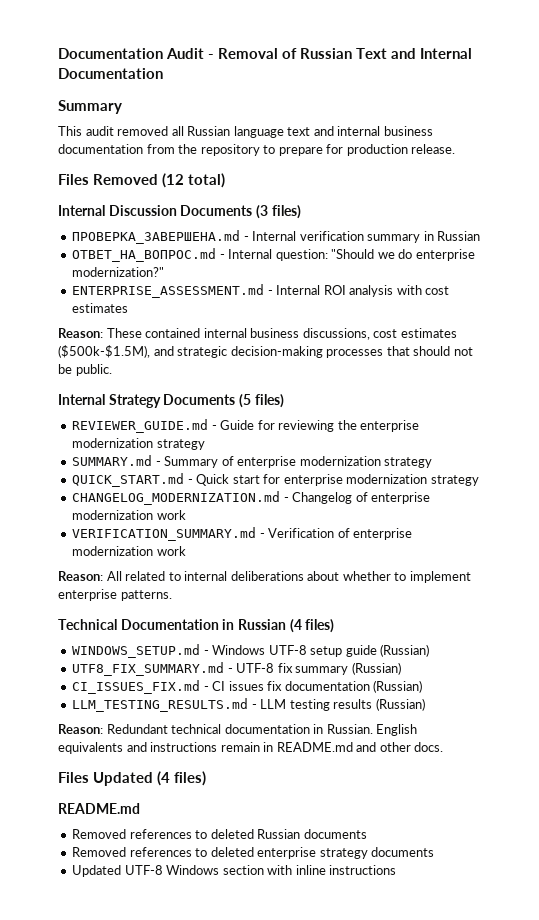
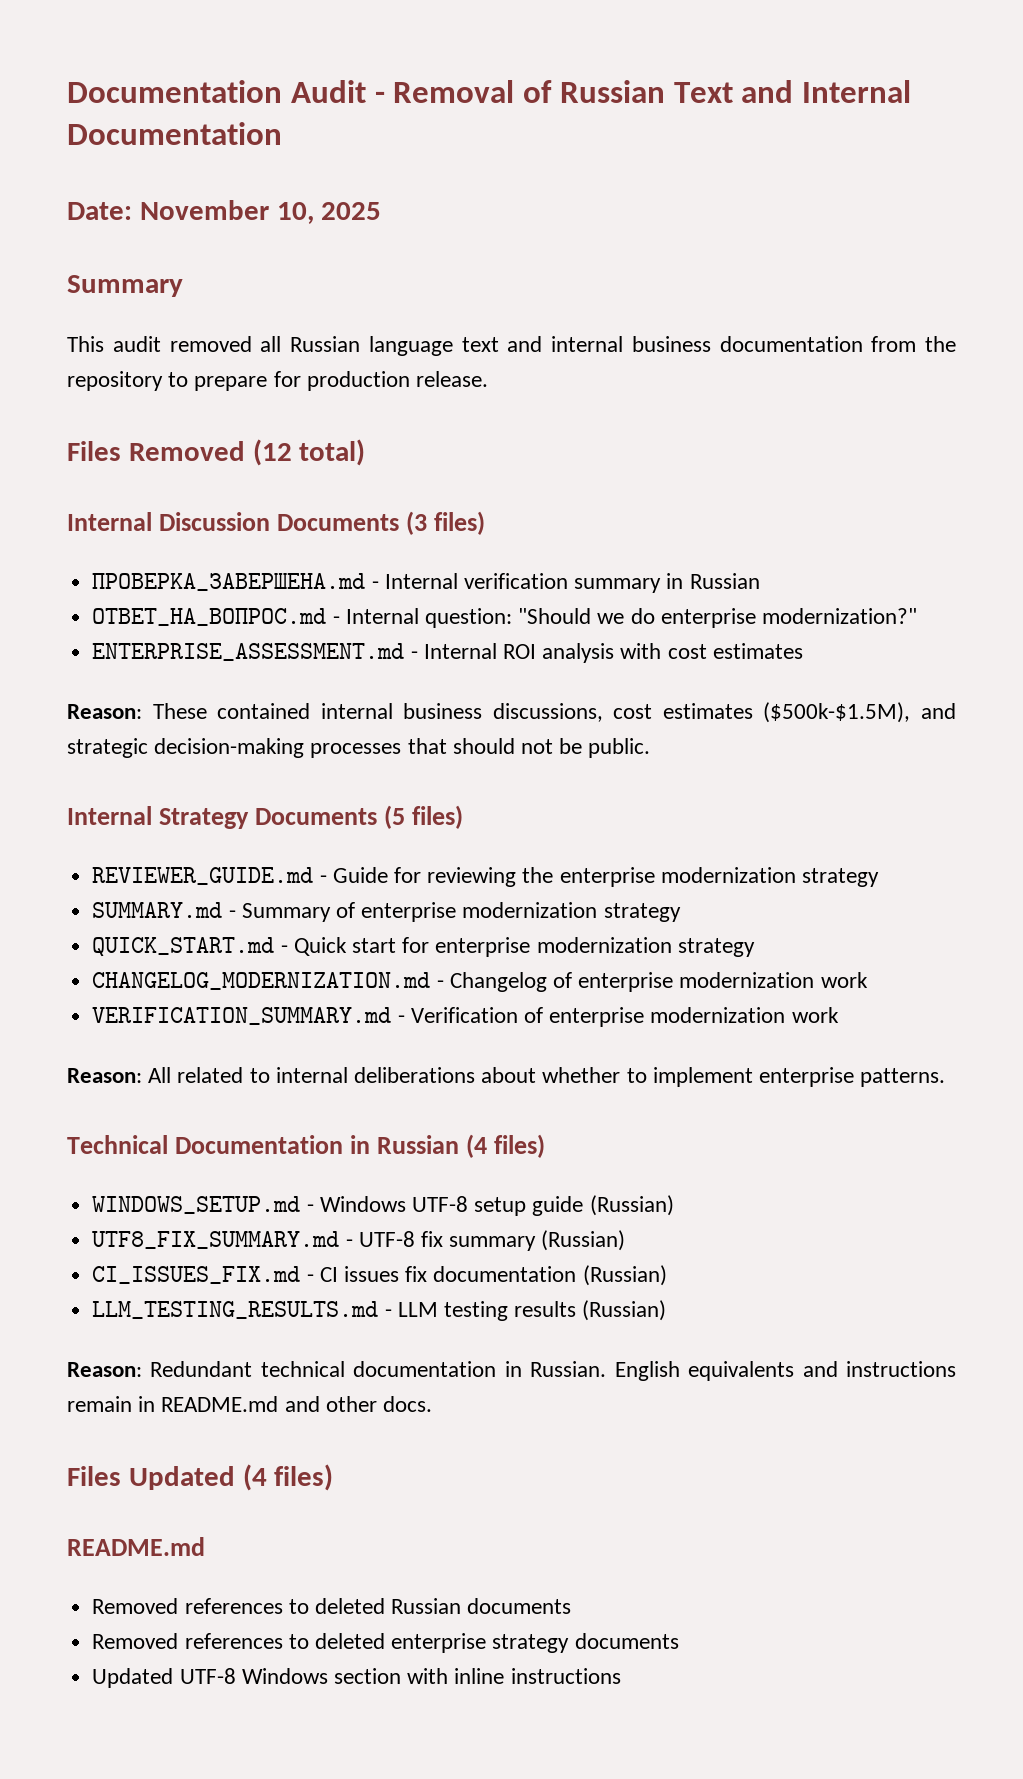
+ Date: November 10, 2025

